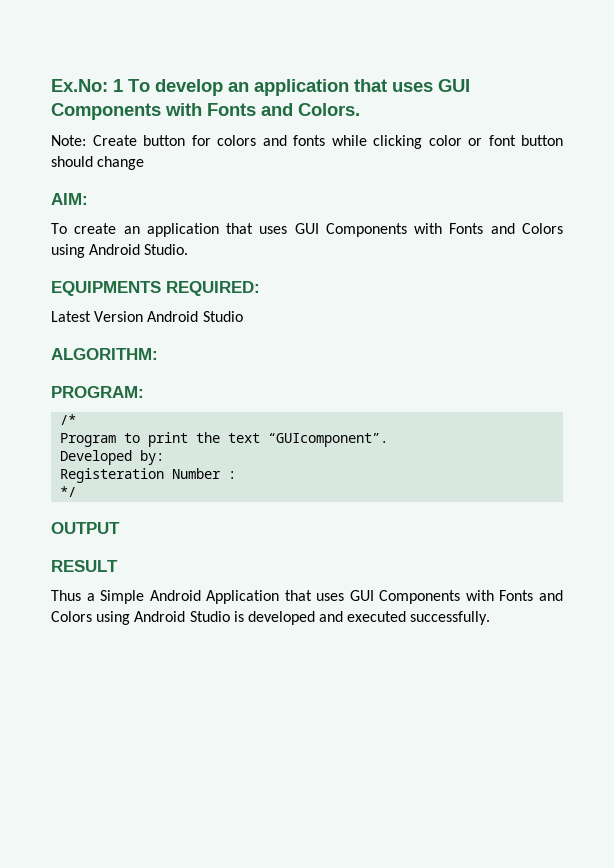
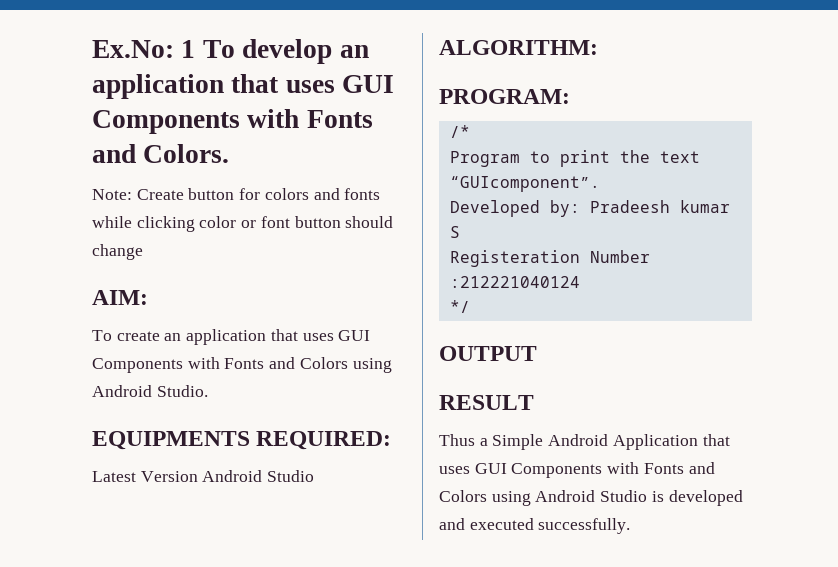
- Developed by:
+ Developed by: Pradeesh kumar S
- Registeration Number :
+ Registeration Number :212221040124

